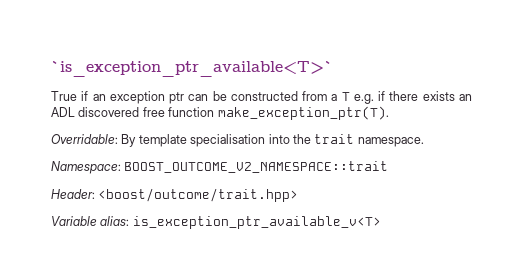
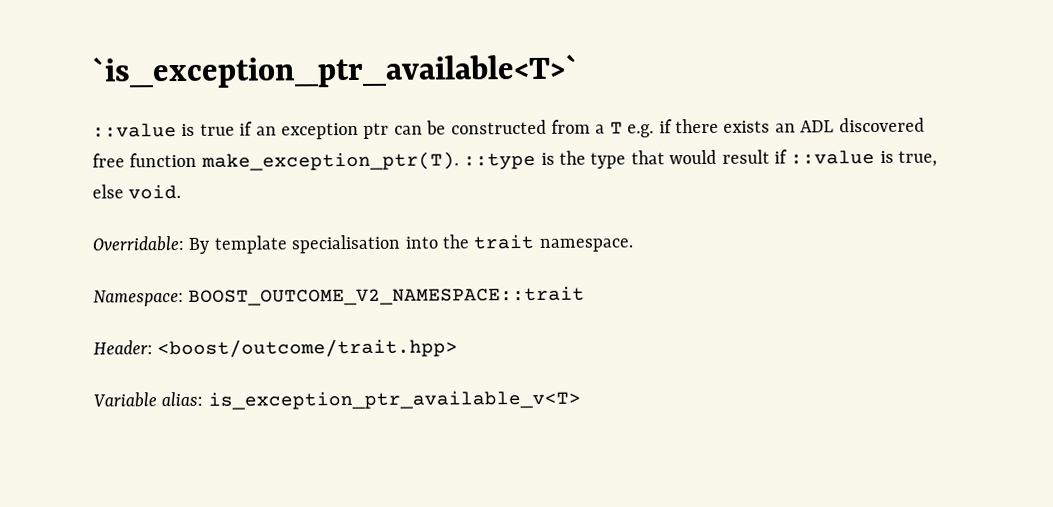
- True if an exception ptr can be constructed from a T e.g. if there exists an ADL discovered free function make_exception_ptr(T).
+ ::value is true if an exception ptr can be constructed from a T e.g. if there exists an ADL discovered free function make_exception_ptr(T). ::type is the type that would result if ::value is true, else void.

